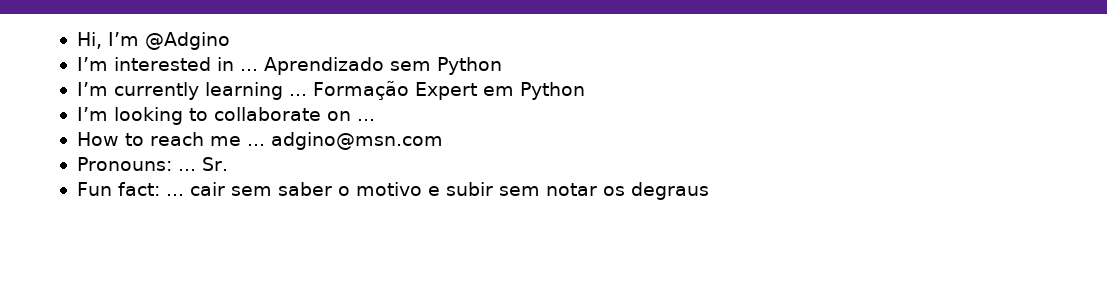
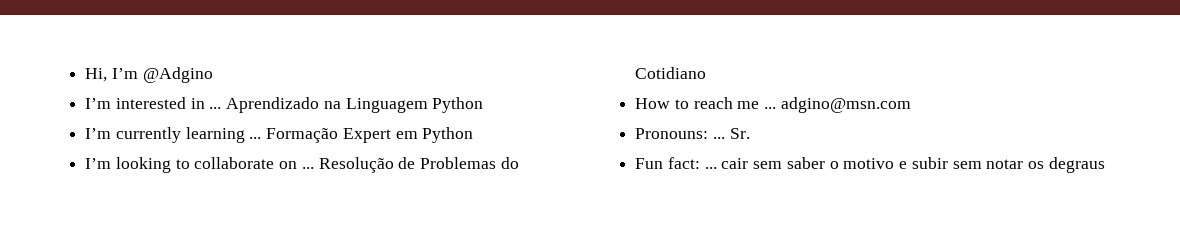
- Aprendizado sem Python
+ Aprendizado na Linguagem Python
+ Resolução de Problemas do Cotidiano

